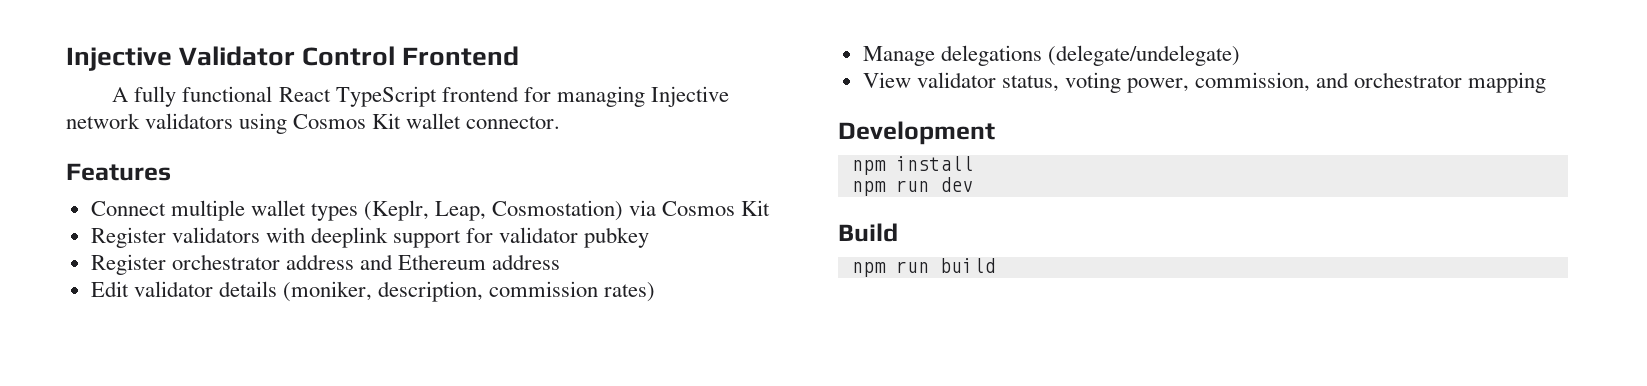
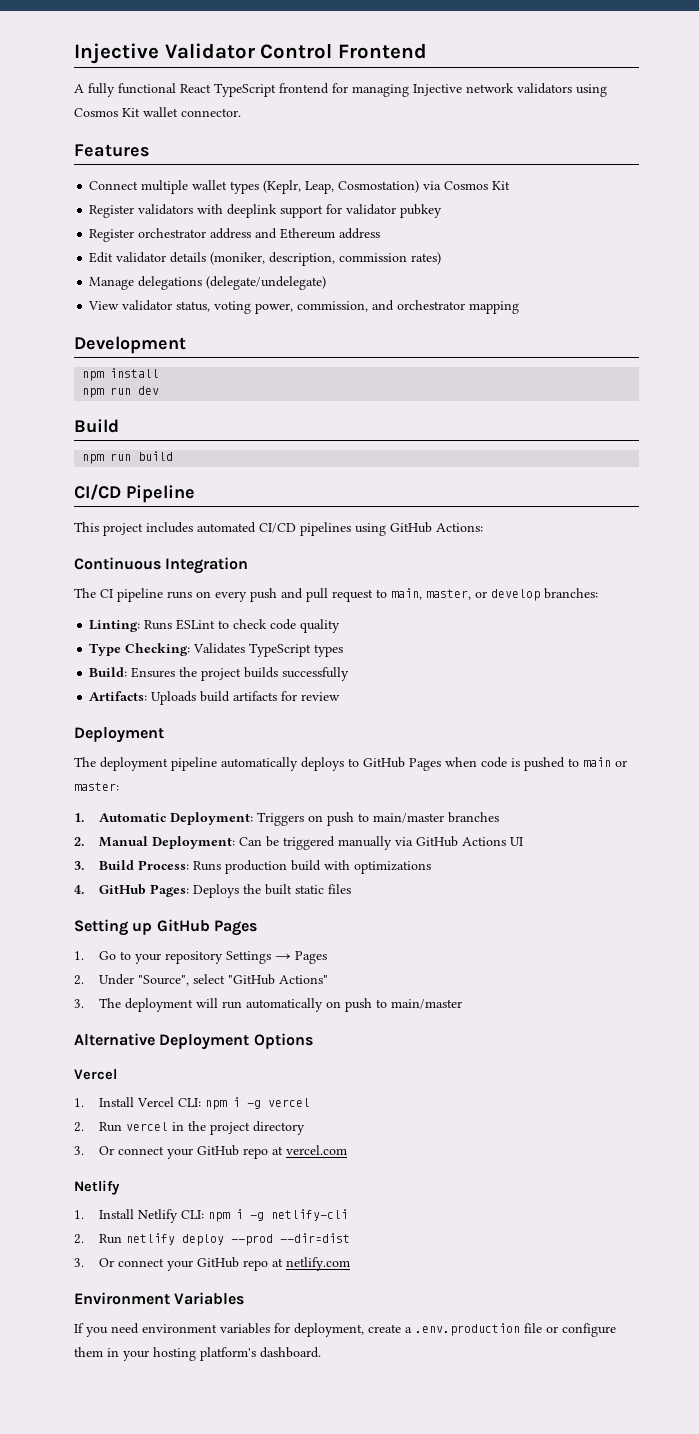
+ CI/CD Pipeline
+ This project includes automated CI/CD pipelines using GitHub Actions:
+ Continuous Integration
+ The CI pipeline runs on every push and pull request to main, master, or develop branches:
+ Linting: Runs ESLint to check code quality
+ Type Checking: Validates TypeScript types
+ Build: Ensures the project builds successfully
+ Artifacts: Uploads build artifacts for review
+ Deployment
+ The deployment pipeline automatically deploys to GitHub Pages when code is pushed to main or master:
+ 1. Automatic Deployment: Triggers on push to main/master branches
+ 2. Manual Deployment: Can be triggered manually via GitHub Actions UI
+ 3. Build Process: Runs production build with optimizations
+ 4. GitHub Pages: Deploys the built static files
+ Setting up GitHub Pages
+ 1. Go to your repository Settings → Pages
+ 2. Under "Source", select "GitHub Actions"
+ 3. The deployment will run automatically on push to main/master
+ Alternative Deployment Options
+ Vercel
+ 1. Install Vercel CLI: npm i -g vercel
+ 2. Run vercel in the project directory
+ 3. Or connect your GitHub repo at vercel.com
+ Netlify
+ 1. Install Netlify CLI: npm i -g netlify-cli
+ 2. Run netlify deploy --prod --dir=dist
+ 3. Or connect your GitHub repo at netlify.com
+ Environment Variables
+ If you need environment variables for deployment, create a .env.production file or configure them in your hosting platform's dashboard.

